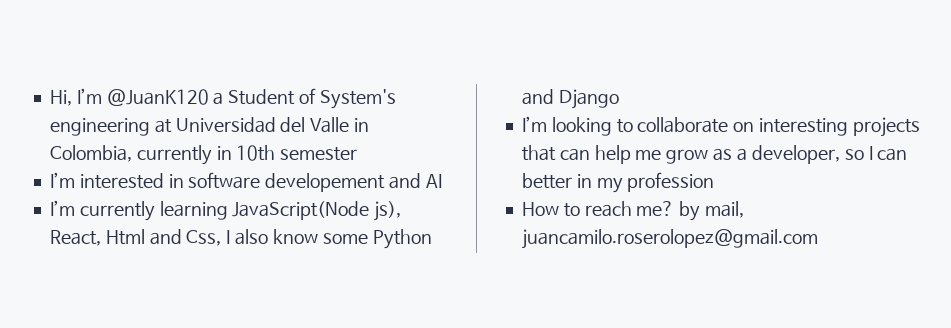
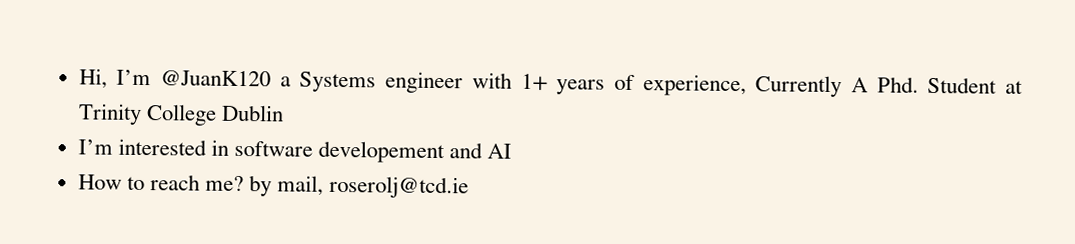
- Hi, I’m @JuanK120 a Student of System's engineering at Universidad del Valle in Colombia, currently in 10th semester
+ Hi, I’m @JuanK120 a Systems engineer with 1+ years of experience, Currently A Phd. Student at Trinity College Dublin
- I’m currently learning JavaScript(Node js), React, Html and Css, I also know some Python and Django
- I’m looking to collaborate on interesting projects that can help me grow as a developer, so I can better in my profession
- How to reach me? by mail, juancamilo.roserolopez@gmail.com
+ How to reach me? by mail, roserolj@tcd.ie

